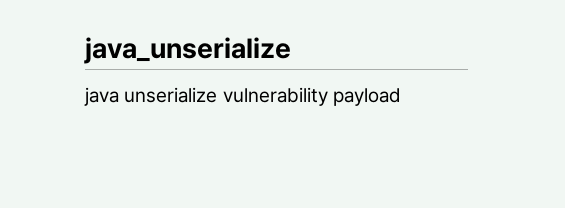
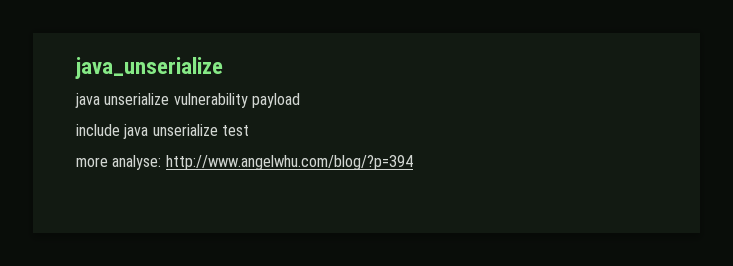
+ include java unserialize test
+ more analyse: http://www.angelwhu.com/blog/?p=394

